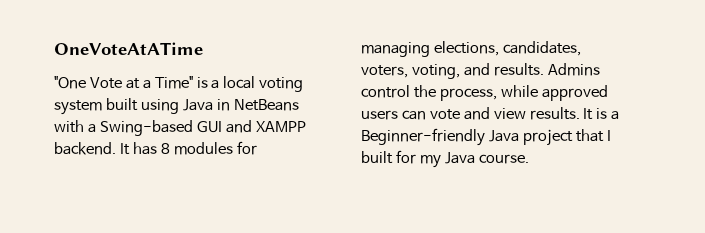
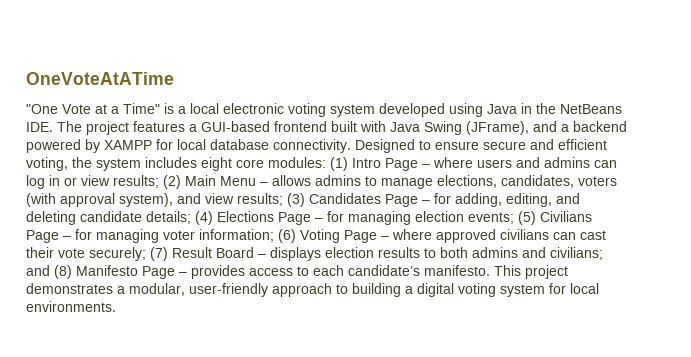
- "One Vote at a Time" is a local voting system built using Java in NetBeans with a Swing-based GUI and XAMPP backend. It has 8 modules for managing elections, candidates, voters, voting, and results. Admins control the process, while approved users can vote and view results. It is a Beginner-friendly Java project that I built for my Java course.
+ "One Vote at a Time" is a local electronic voting system developed using Java in the NetBeans IDE. The project features a GUI-based frontend built with Java Swing (JFrame), and a backend powered by XAMPP for local database connectivity. Designed to ensure secure and efficient voting, the system includes eight core modules: (1) Intro Page – where users and admins can log in or view results; (2) Main Menu – allows admins to manage elections, candidates, voters (with approval system), and view results; (3) Candidates Page – for adding, editing, and deleting candidate details; (4) Elections Page – for managing election events; (5) Civilians Page – for managing voter information; (6) Voting Page – where approved civilians can cast their vote securely; (7) Result Board – displays election results to both admins and civilians; and (8) Manifesto Page – provides access to each candidate’s manifesto. This project demonstrates a modular, user-friendly approach to building a digital voting system for local environments.

